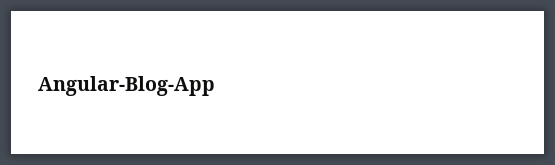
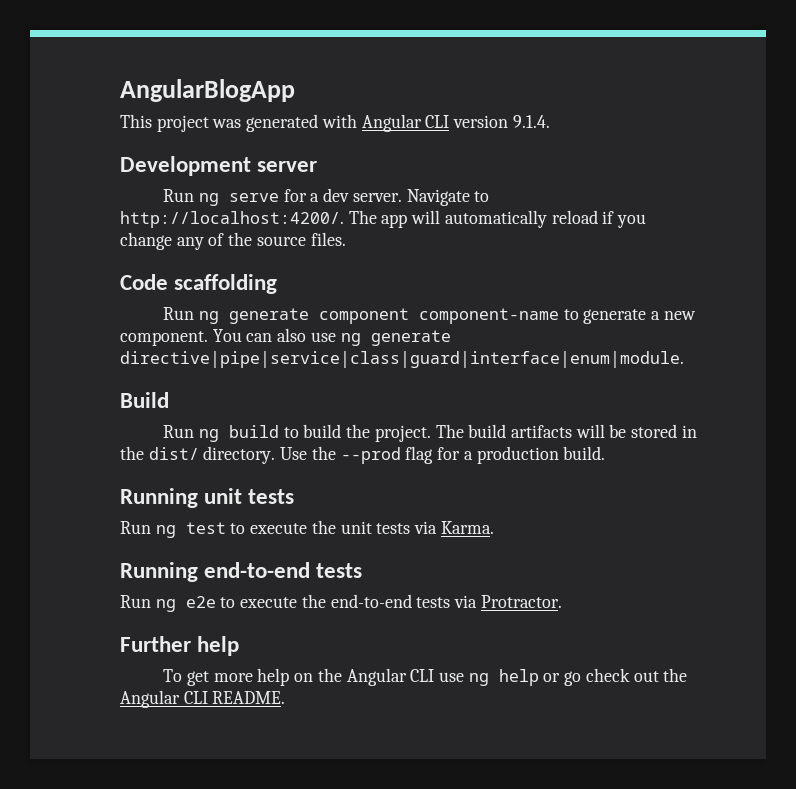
- Angular-Blog-App
+ AngularBlogApp
+ This project was generated with Angular CLI version 9.1.4.
+ Development server
+ Run ng serve for a dev server. Navigate to http://localhost:4200/. The app will automatically reload if you change any of the source files.
+ Code scaffolding
+ Run ng generate component component-name to generate a new component. You can also use ng generate directive|pipe|service|class|guard|interface|enum|module.
+ Build
+ Run ng build to build the project. The build artifacts will be stored in the dist/ directory. Use the --prod flag for a production build.
+ Running unit tests
+ Run ng test to execute the unit tests via Karma.
+ Running end-to-end tests
+ Run ng e2e to execute the end-to-end tests via Protractor.
+ Further help
+ To get more help on the Angular CLI use ng help or go check out the Angular CLI README.

